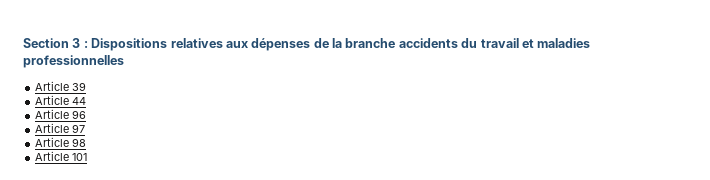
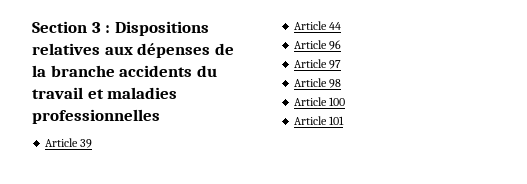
+ Article 100

